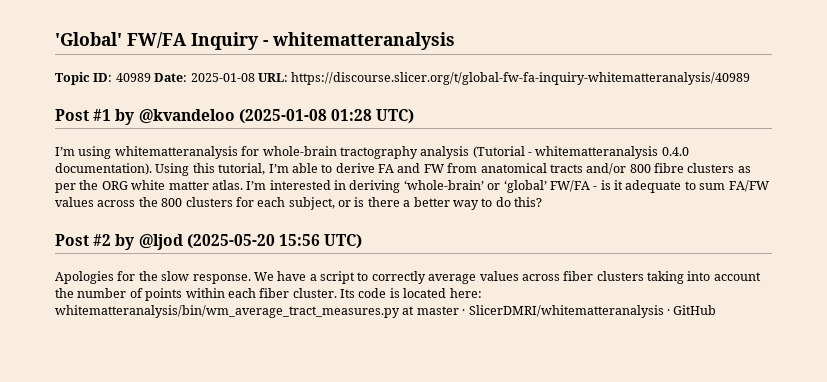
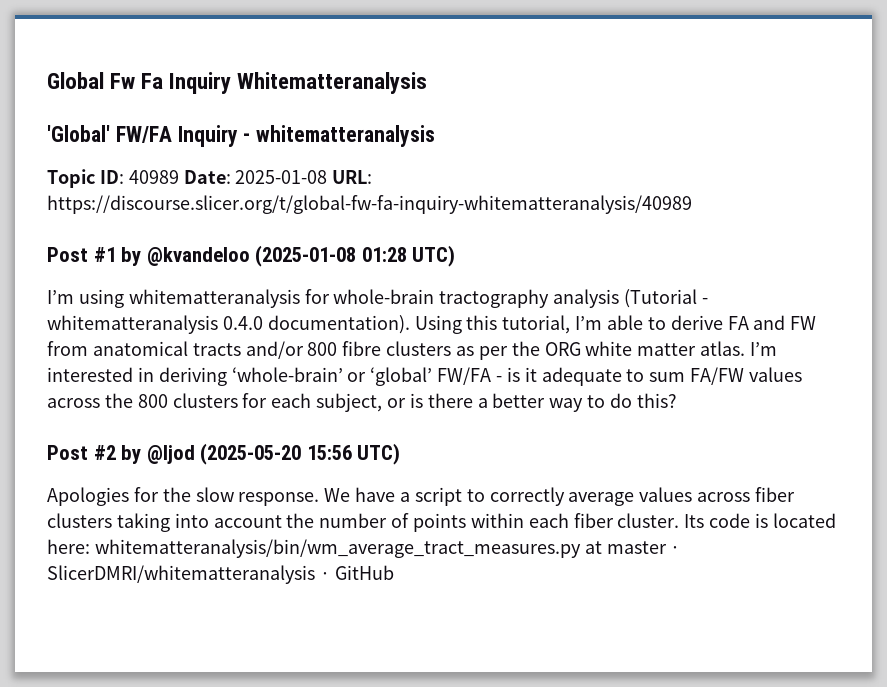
+ Global Fw Fa Inquiry Whitematteranalysis

